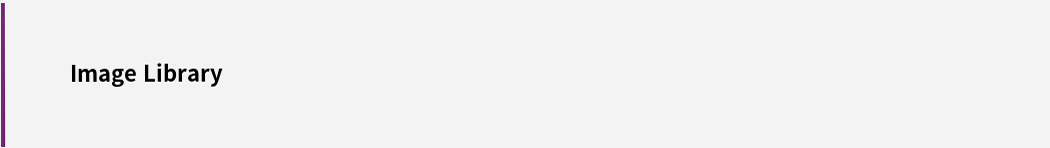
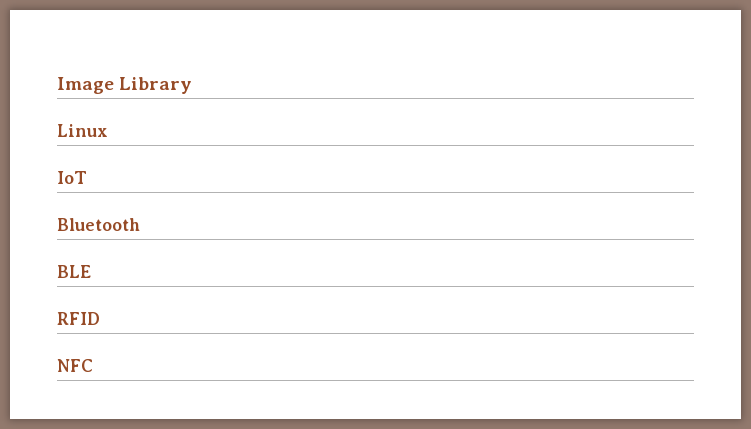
+ Linux
+ IoT
+ Bluetooth
+ BLE
+ RFID
+ NFC

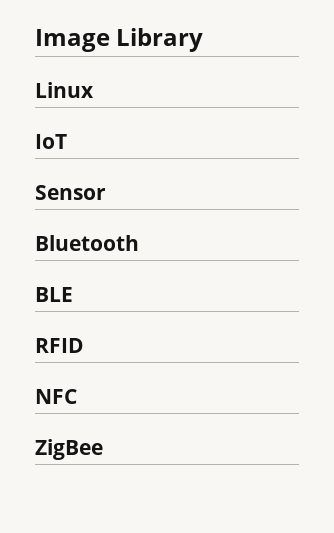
+ Sensor
+ ZigBee

